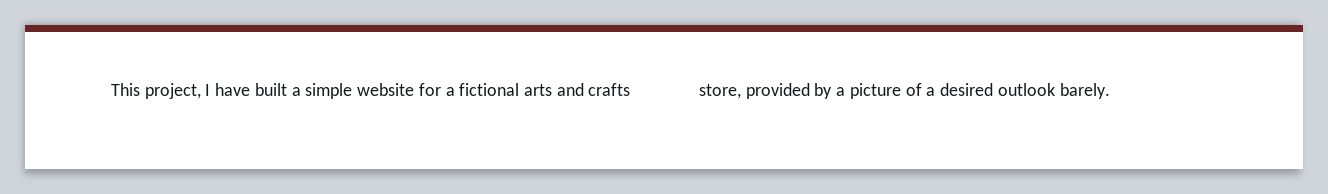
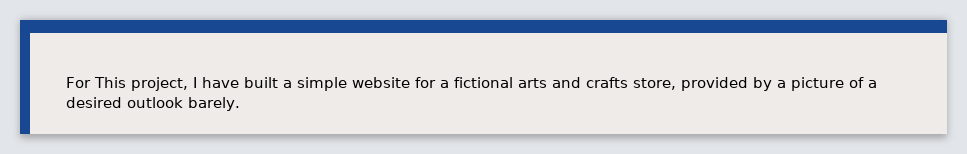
- This project, I have built a simple website for a fictional arts and crafts store, provided by a picture of a desired outlook barely.
+ For This project, I have built a simple website for a fictional arts and crafts store, provided by a picture of a desired outlook barely.

